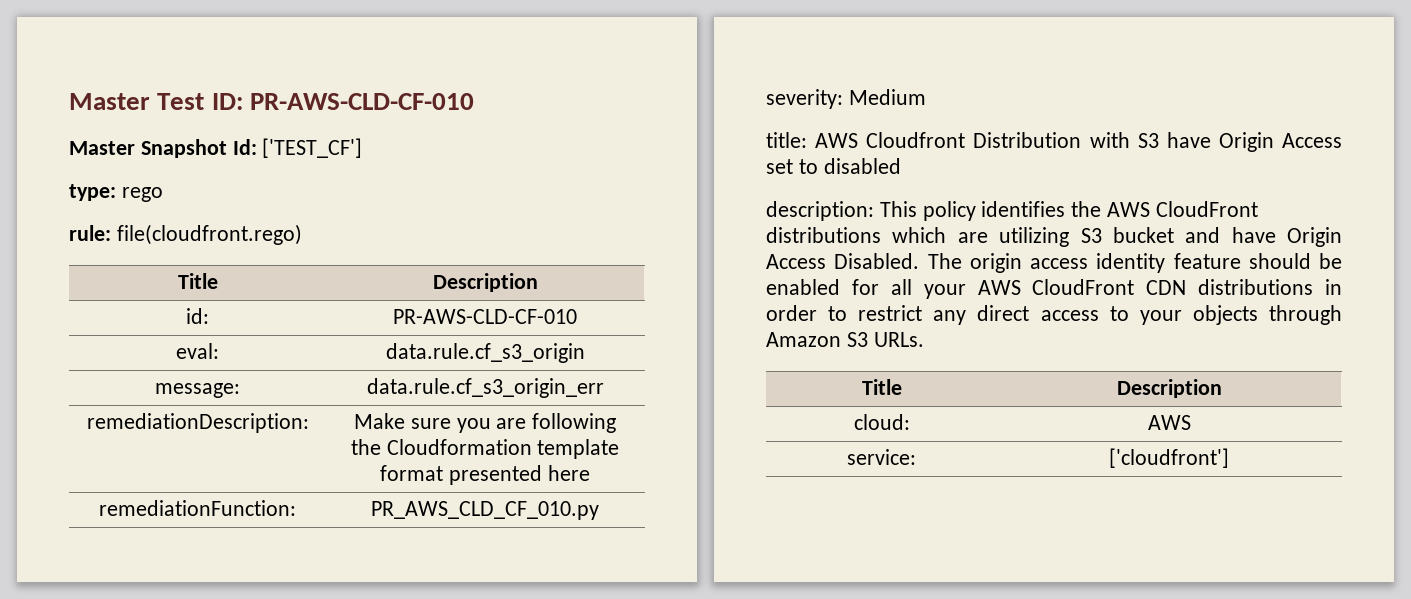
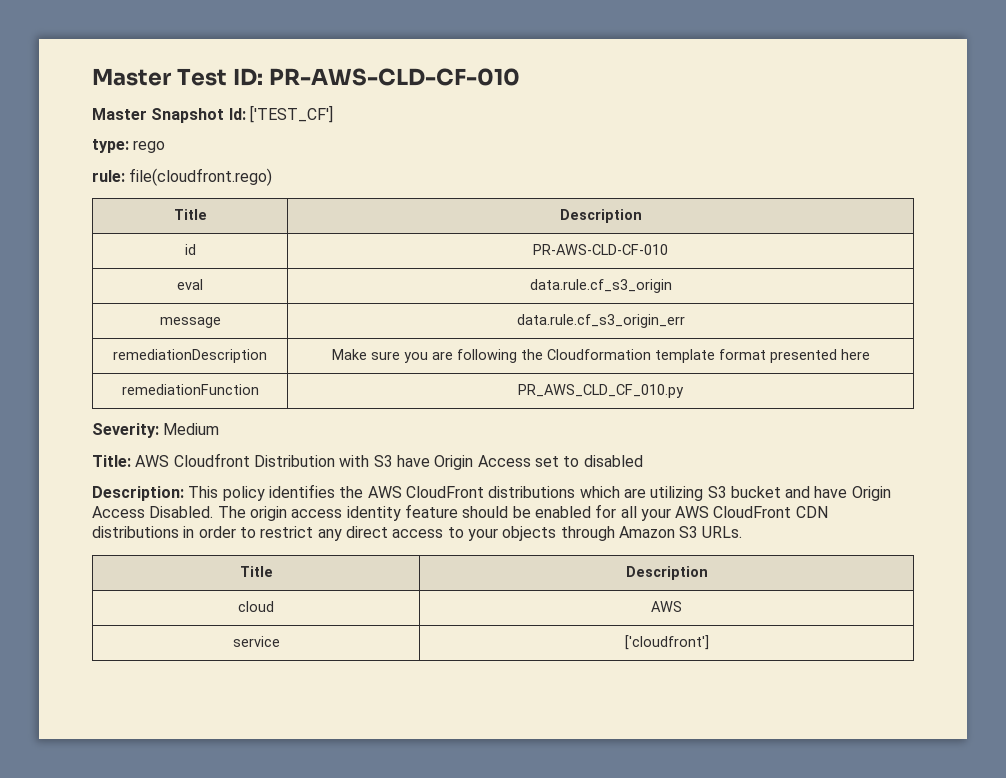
- id: | PR-AWS-CLD-CF-010
- eval: | data.rule.cf_s3_origin
+ id | PR-AWS-CLD-CF-010
+ eval | data.rule.cf_s3_origin
- message: | data.rule.cf_s3_origin_err
+ message | data.rule.cf_s3_origin_err
- remediationDescription: | Make sure you are following the Cloudformation template format presented here
+ remediationDescription | Make sure you are following the Cloudformation template format presented here
- remediationFunction: | PR_AWS_CLD_CF_010.py
+ remediationFunction | PR_AWS_CLD_CF_010.py
- severity: Medium
+ Severity: Medium
- title: AWS Cloudfront Distribution with S3 have Origin Access set to disabled
+ Title: AWS Cloudfront Distribution with S3 have Origin Access set to disabled
- description: This policy identifies the AWS CloudFront distributions which are utilizing S3 bucket and have Origin Access Disabled.
+ Description: This policy identifies the AWS CloudFront distributions which are utilizing S3 bucket and have Origin Access Disabled.
- cloud: | AWS
+ cloud | AWS
- service: | ['cloudfront']
+ service | ['cloudfront']

